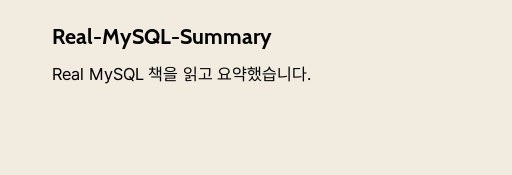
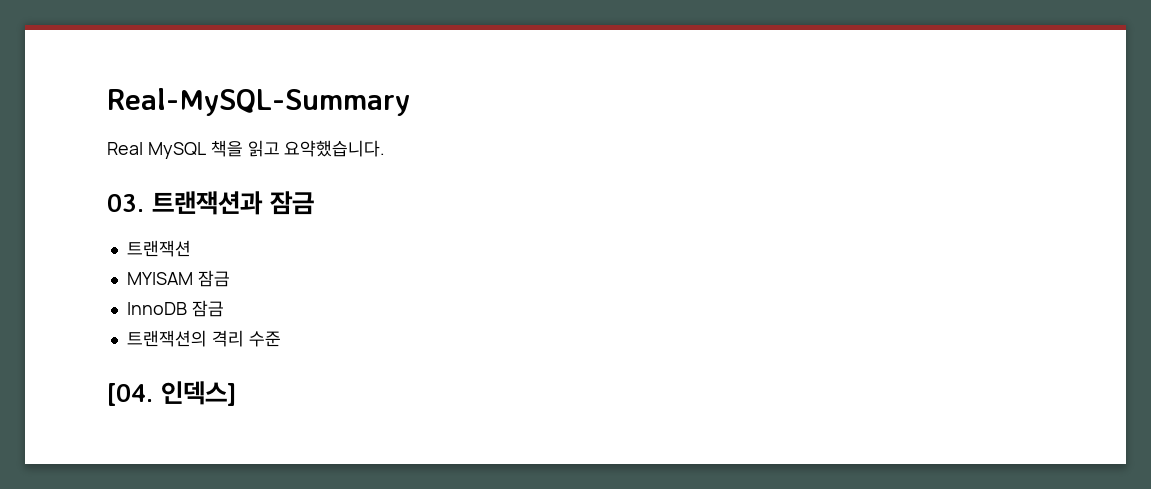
+ 03. 트랜잭션과 잠금
+ 트랜잭션
+ MYISAM 잠금
+ InnoDB 잠금
+ 트랜잭션의 격리 수준
+ [04. 인덱스]

